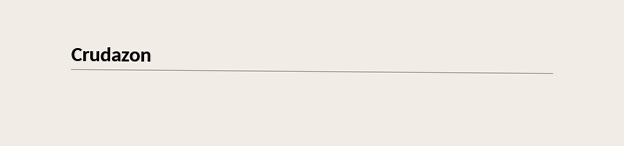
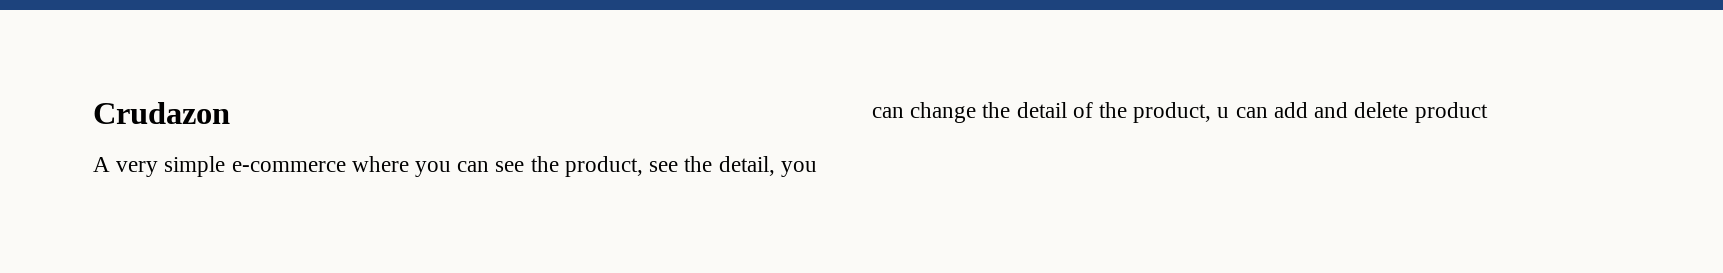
+ A very simple e-commerce where you can see the product, see the detail, you can change the detail of the product, u can add and delete product

